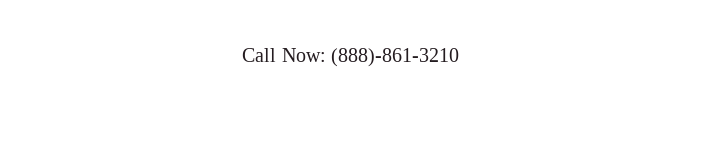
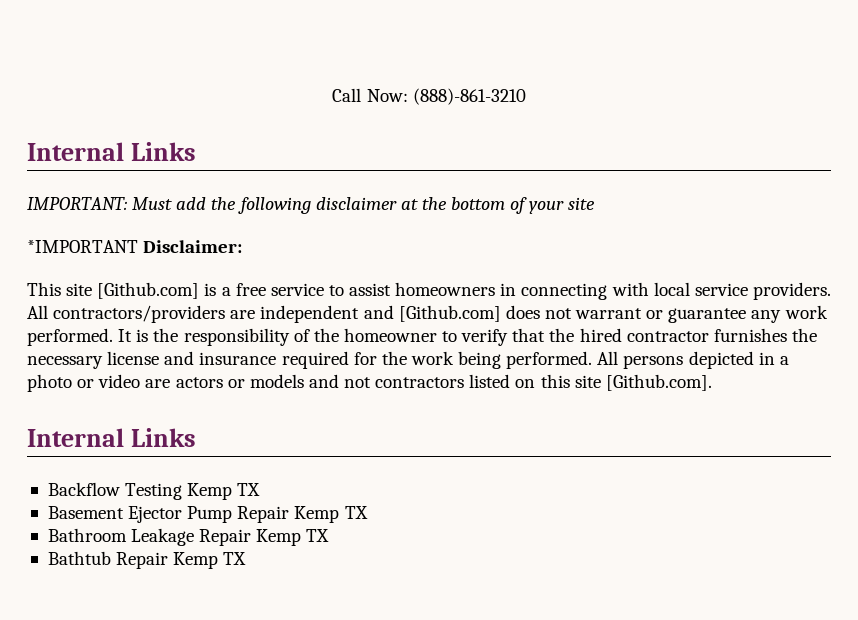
  Call Now: (888)-861-3210
+ Internal Links
+ IMPORTANT: Must add the following disclaimer at the bottom of your site
+ *IMPORTANT Disclaimer:
+ This site [Github.com] is a free service to assist homeowners in connecting with local service providers. All contractors/providers are independent and [Github.com] does not warrant or guarantee any work performed. It is the responsibility of the homeowner to verify that the hired contractor furnishes the necessary license and insurance required for the work being performed. All persons depicted in a photo or video are actors or models and not contractors listed on this site [Github.com].
+ Internal Links
+ Backflow Testing Kemp TX
+ Basement Ejector Pump Repair Kemp TX
+ Bathroom Leakage Repair Kemp TX
+ Bathtub Repair Kemp TX

